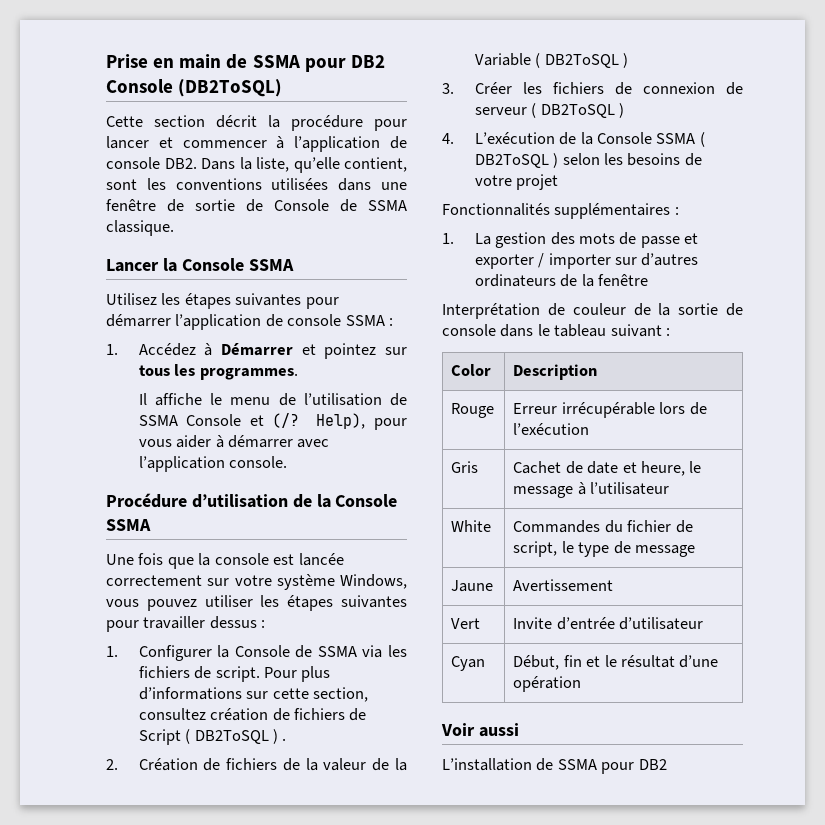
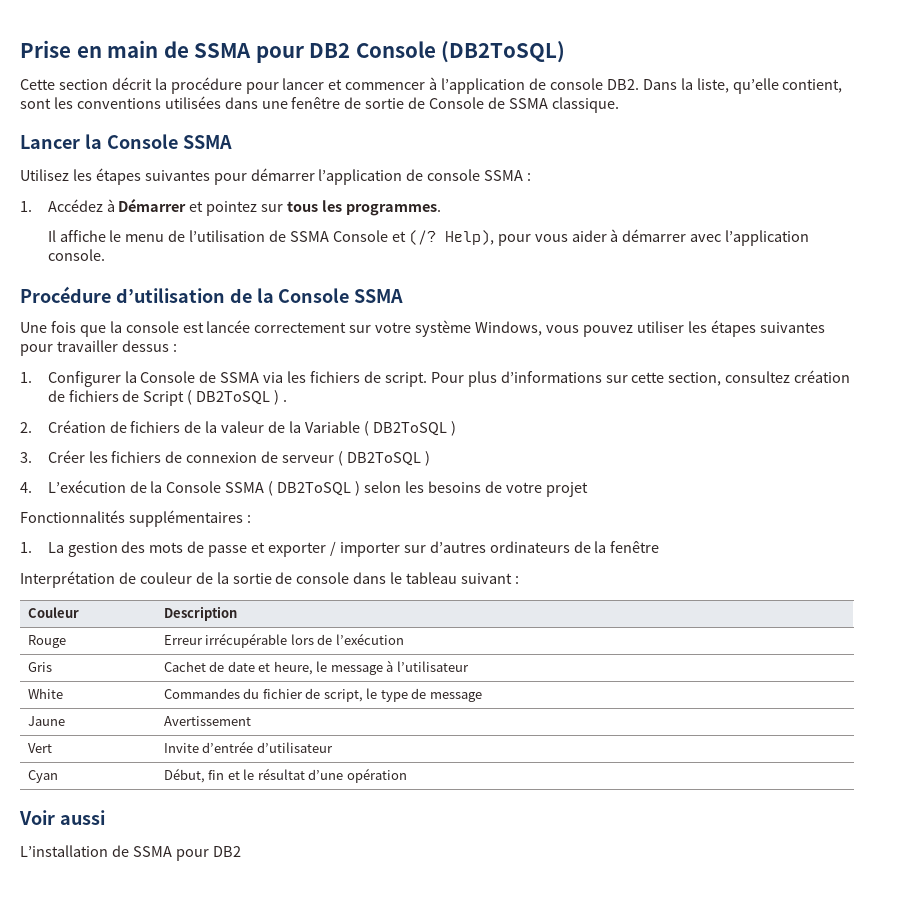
- Color | Description
+ Couleur | Description

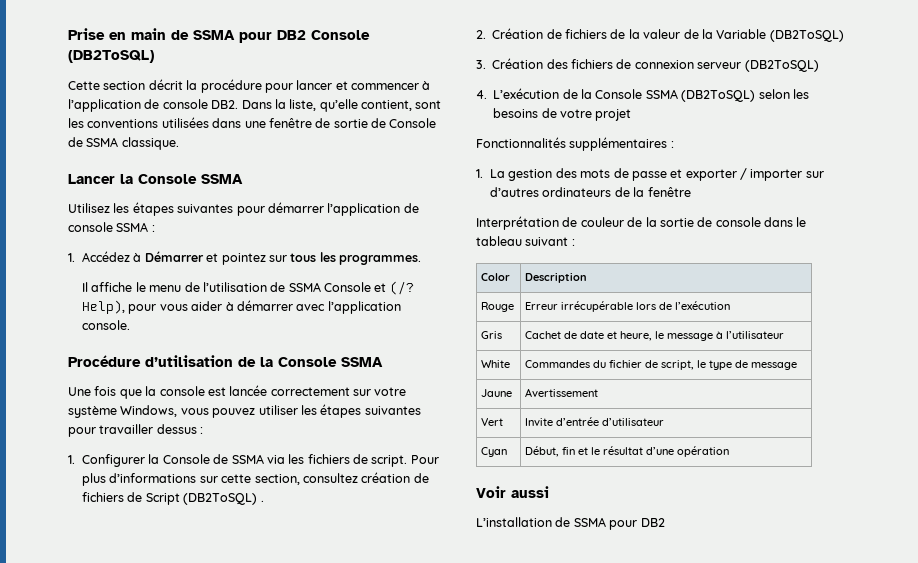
- Pour plus d’informations sur cette section, consultez création de fichiers de Script ( DB2ToSQL ) .
+ Pour plus d’informations sur cette section, consultez création de fichiers de Script (DB2ToSQL) .
- 2. Création de fichiers de la valeur de la Variable ( DB2ToSQL )
+ 2. Création de fichiers de la valeur de la Variable (DB2ToSQL)
- 3. Créer les fichiers de connexion de serveur ( DB2ToSQL )
+ 3. Création des fichiers de connexion serveur (DB2ToSQL)
- 4. L’exécution de la Console SSMA ( DB2ToSQL ) selon les besoins de votre projet
+ 4. L’exécution de la Console SSMA (DB2ToSQL) selon les besoins de votre projet
- Couleur | Description
+ Color | Description

